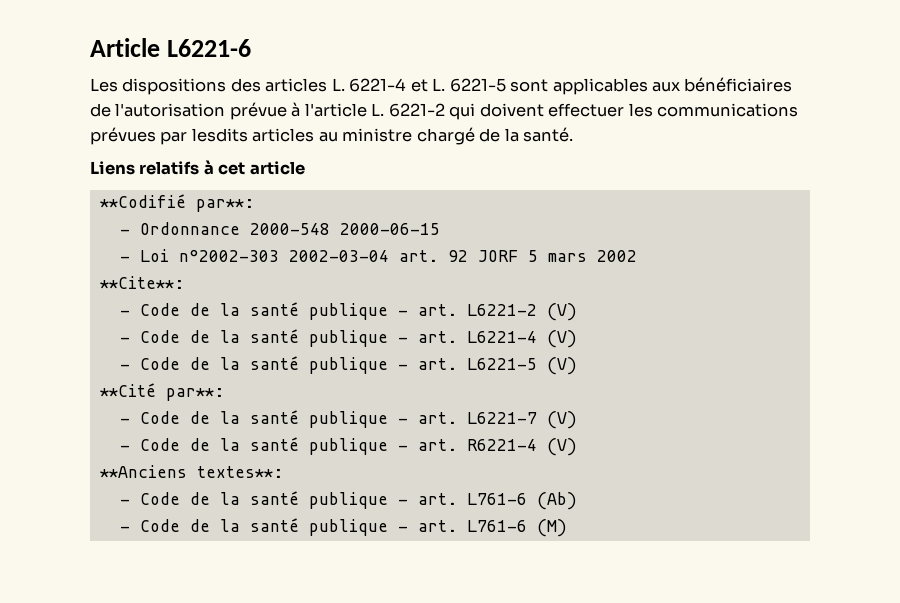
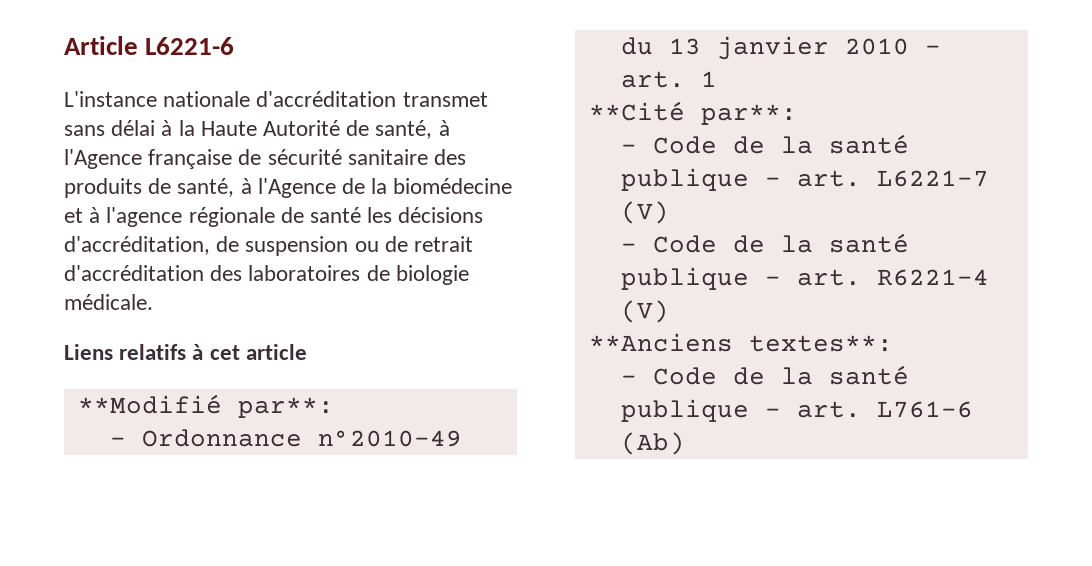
- Les dispositions des articles L. 6221-4 et L. 6221-5 sont applicables aux bénéficiaires de l'autorisation prévue à l'article L. 6221-2 qui doivent effectuer les communications prévues par lesdits articles au ministre chargé de la santé.
+ L'instance nationale d'accréditation transmet sans délai à la Haute Autorité de santé, à l'Agence française de sécurité sanitaire des produits de santé, à l'Agence de la biomédecine et à l'agence régionale de santé les décisions d'accréditation, de suspension ou de retrait d'accréditation des laboratoires de biologie médicale.
- **Codifié par**:
+ **Modifié par**:
- - Ordonnance 2000-548 2000-06-15
- - Loi n°2002-303 2002-03-04 art. 92 JORF 5 mars 2002
- **Cite**:
- - Code de la santé publique - art. L6221-2 (V)
- - Code de la santé publique - art. L6221-4 (V)
- - Code de la santé publique - art. L6221-5 (V)
+ - Ordonnance n°2010-49 du 13 janvier 2010 - art. 1
- - Code de la santé publique - art. L761-6 (M)

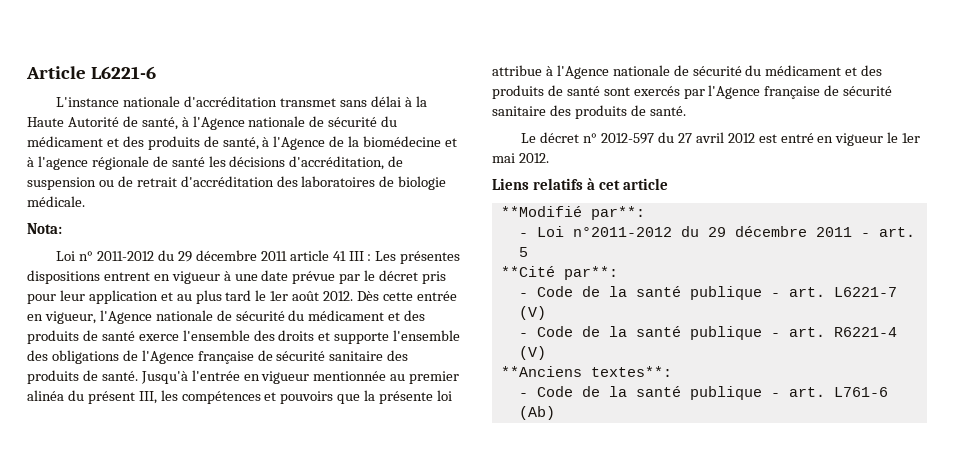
- L'instance nationale d'accréditation transmet sans délai à la Haute Autorité de santé, à l'Agence française de sécurité sanitaire des produits de santé, à l'Agence de la biomédecine et à l'agence régionale de santé les décisions d'accréditation, de suspension ou de retrait d'accréditation des laboratoires de biologie médicale.
+ L'instance nationale d'accréditation transmet sans délai à la Haute Autorité de santé, à l'Agence nationale de sécurité du médicament et des produits de santé, à l'Agence de la biomédecine et à l'agence régionale de santé les décisions d'accréditation, de suspension ou de retrait d'accréditation des laboratoires de biologie médicale.
+ Nota:
+ Loi n° 2011-2012 du 29 décembre 2011 article 41 III : Les présentes dispositions entrent en vigueur à une date prévue par le décret pris pour leur application et au plus tard le 1er août 2012. Dès cette entrée en vigueur, l'Agence nationale de sécurité du médicament et des produits de santé exerce l'ensemble des droits et supporte l'ensemble des obligations de l'Agence française de sécurité sanitaire des produits de santé. Jusqu'à l'entrée en vigueur mentionnée au premier alinéa du présent III, les compétences et pouvoirs que la présente loi attribue à l'Agence nationale de sécurité du médicament et des produits de santé sont exercés par l'Agence française de sécurité sanitaire des produits de santé.
+ Le décret n° 2012-597 du 27 avril 2012 est entré en vigueur le 1er mai 2012.
- - Ordonnance n°2010-49 du 13 janvier 2010 - art. 1
+ - Loi n°2011-2012 du 29 décembre 2011 - art. 5

